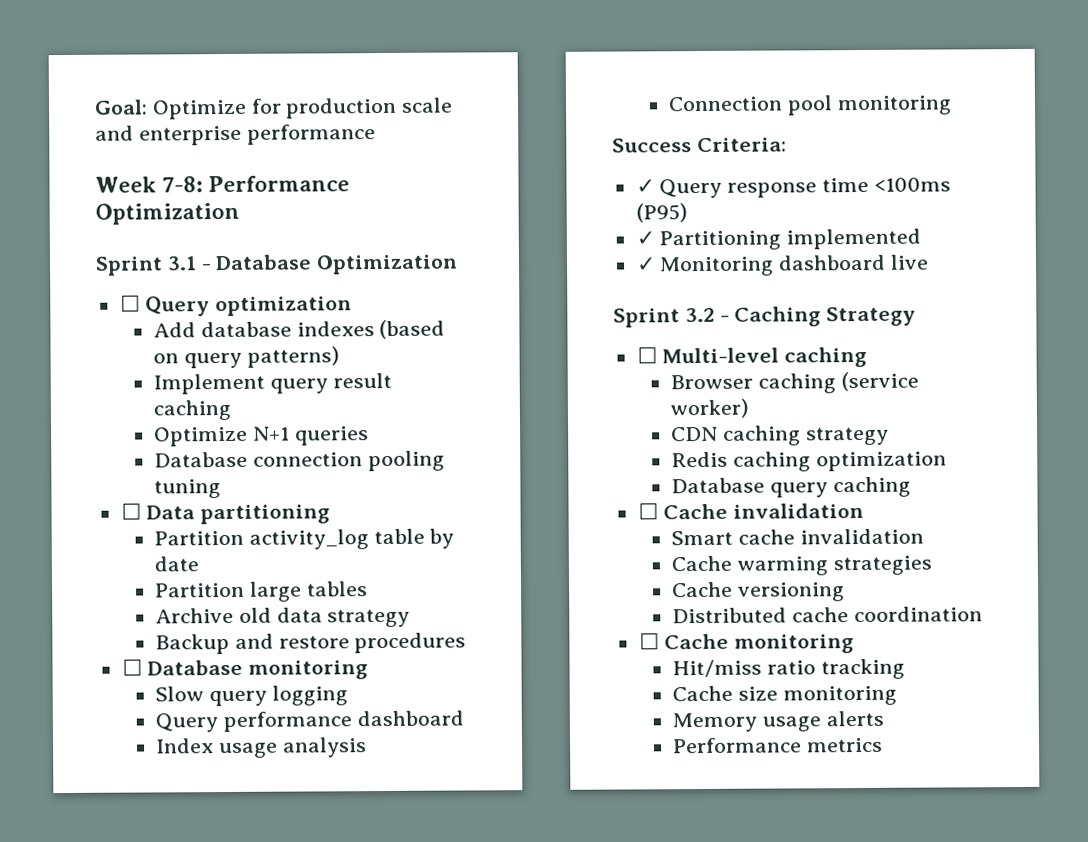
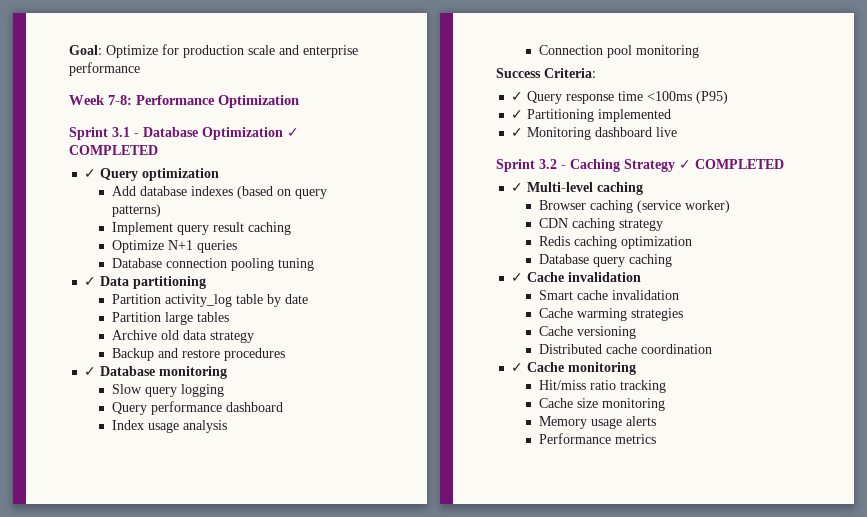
- Sprint 3.1 - Database Optimization
- ☐ Query optimization
+ Sprint 3.1 - Database Optimization ✓ COMPLETED
+ ✓ Query optimization
- ☐ Data partitioning
+ ✓ Data partitioning
- ☐ Database monitoring
+ ✓ Database monitoring
- Sprint 3.2 - Caching Strategy
- ☐ Multi-level caching
+ Sprint 3.2 - Caching Strategy ✓ COMPLETED
+ ✓ Multi-level caching
- ☐ Cache invalidation
+ ✓ Cache invalidation
- ☐ Cache monitoring
+ ✓ Cache monitoring

